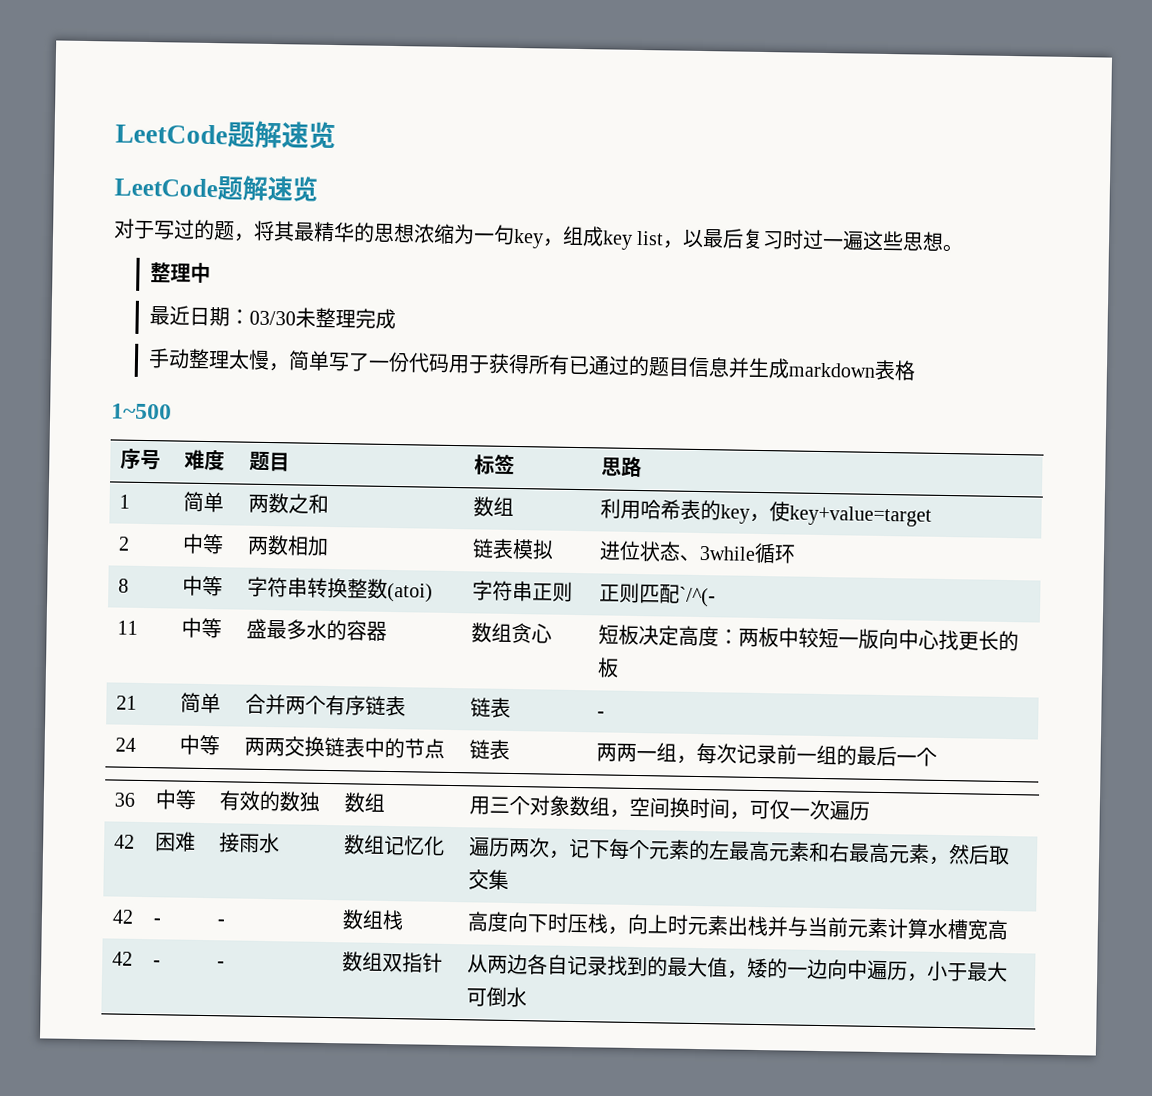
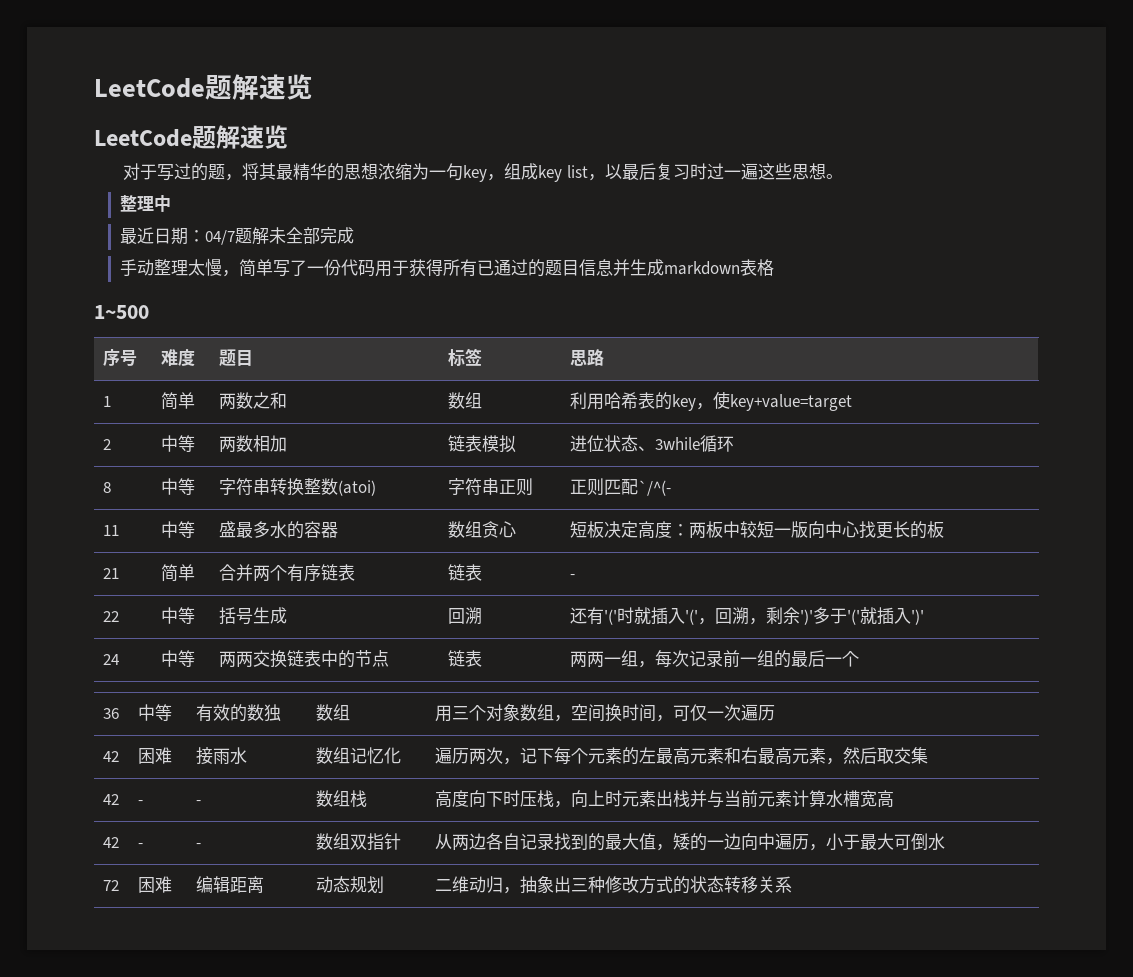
- 最近日期：03/30未整理完成
+ 最近日期：04/7题解未全部完成
+ 22 | 中等 | 括号生成 | 回溯 | 还有'('时就插入'('，回溯，剩余')'多于'('就插入')'
+ 72 | 困难 | 编辑距离 | 动态规划 | 二维动归，抽象出三种修改方式的状态转移关系

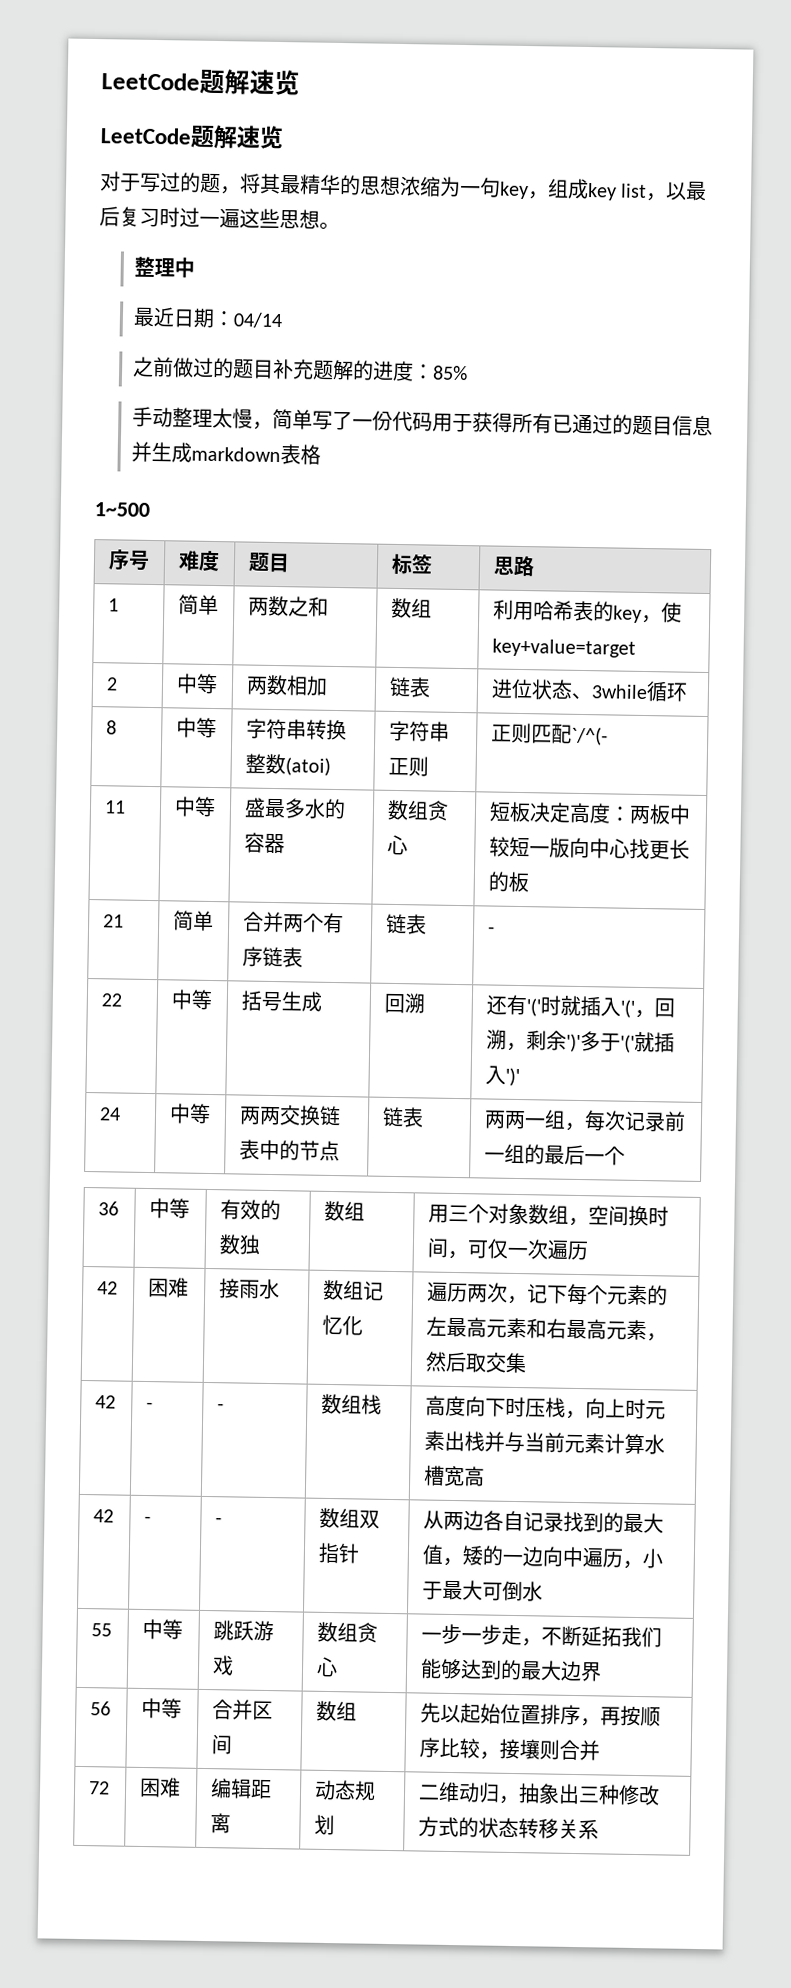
- 最近日期：04/7题解未全部完成
+ 最近日期：04/14
+ 之前做过的题目补充题解的进度：85%
- 2 | 中等 | 两数相加 | 链表模拟 | 进位状态、3while循环
+ 2 | 中等 | 两数相加 | 链表 | 进位状态、3while循环
+ 55 | 中等 | 跳跃游戏 | 数组贪心 | 一步一步走，不断延拓我们能够达到的最大边界
+ 56 | 中等 | 合并区间 | 数组 | 先以起始位置排序，再按顺序比较，接壤则合并

